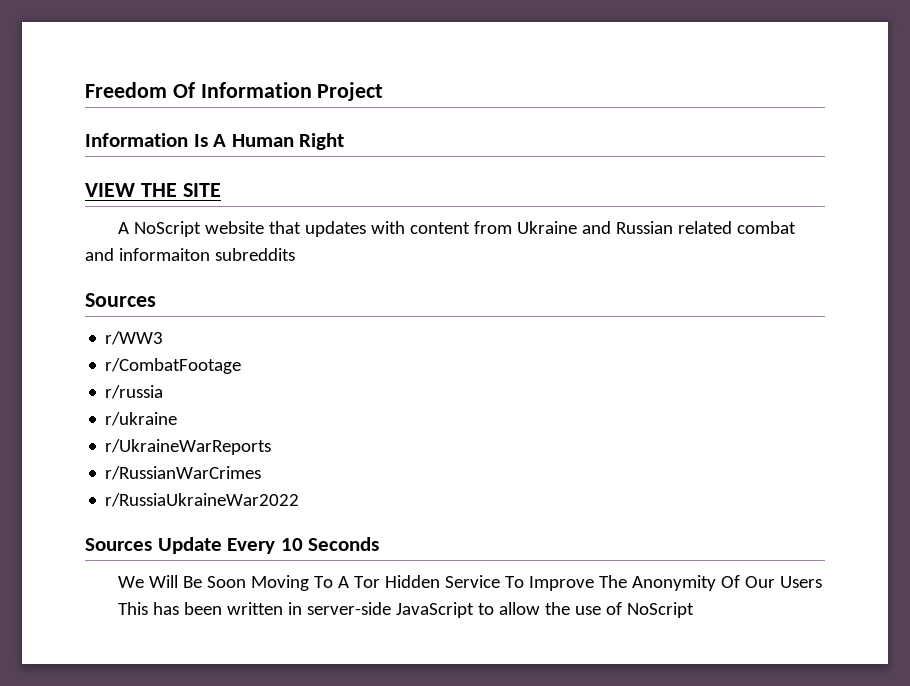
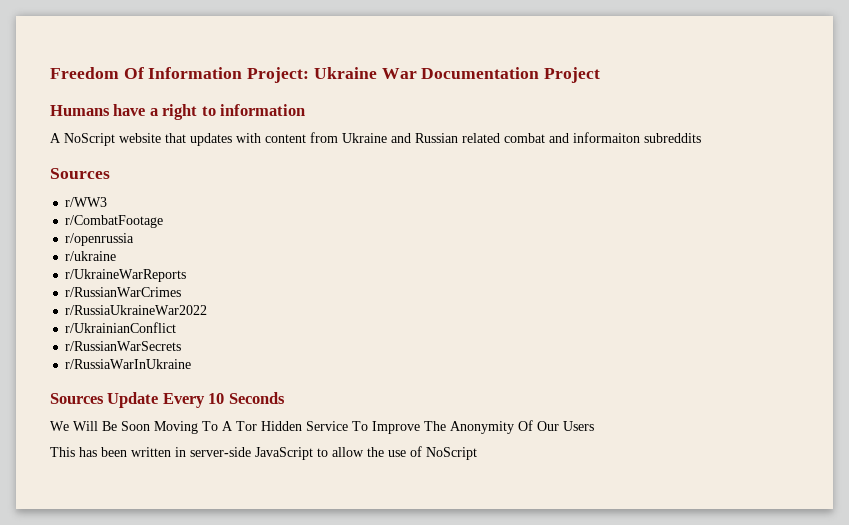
- Freedom Of Information Project
- Information Is A Human Right
- VIEW THE SITE
+ Freedom Of Information Project: Ukraine War Documentation Project
+ Humans have a right to information
- r/russia
+ r/openrussia
+ r/UkrainianConflict
+ r/RussianWarSecrets
+ r/RussiaWarInUkraine

